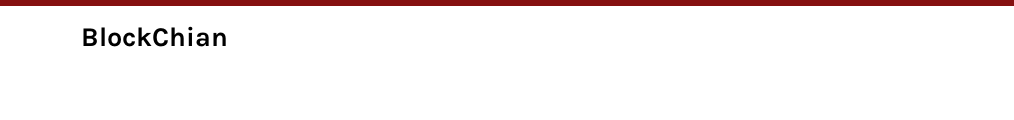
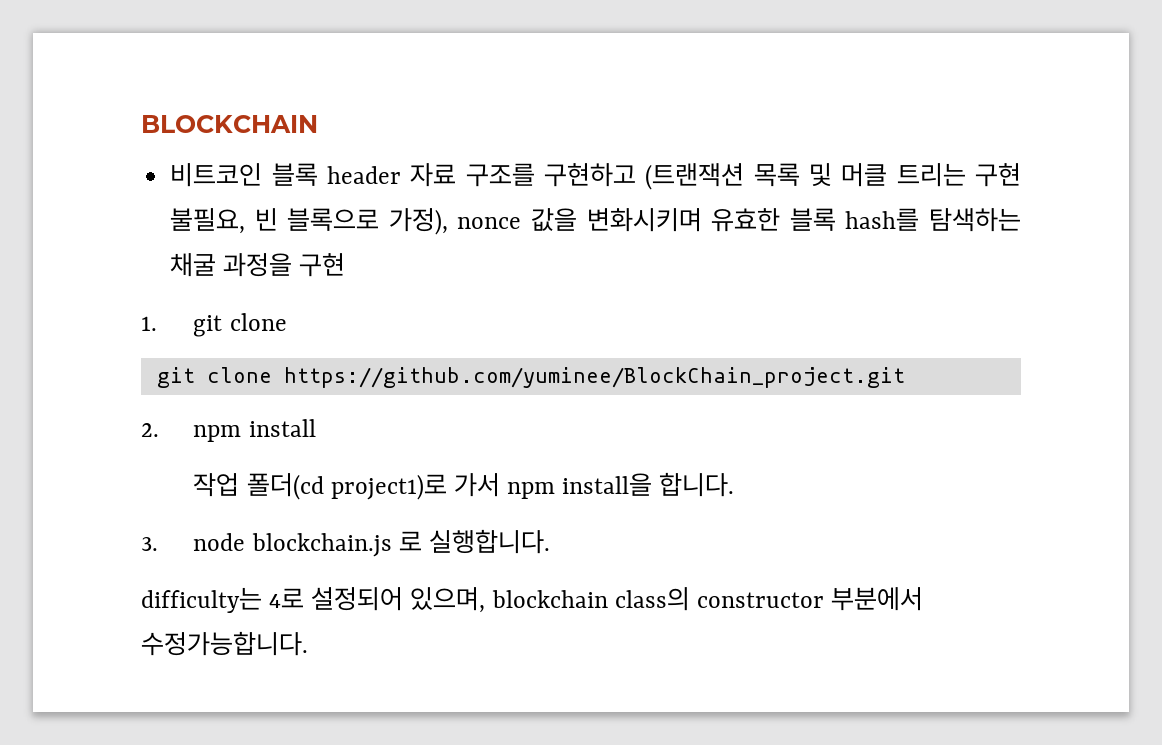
- BlockChian
+ BLOCKCHAIN
+ 비트코인 블록 header 자료 구조를 구현하고 (트랜잭션 목록 및 머클 트리는 구현 불필요, 빈 블록으로 가정), nonce 값을 변화시키며 유효한 블록 hash를 탐색하는 채굴 과정을 구현
+ 1. git clone
+ git clone https://github.com/yuminee/BlockChain_project.git
+ 2. npm install
+ 작업 폴더(cd project1)로 가서 npm install을 합니다.
+ 3. node blockchain.js 로 실행합니다.
+ difficulty는 4로 설정되어 있으며, blockchain class의 constructor 부분에서 수정가능합니다.

